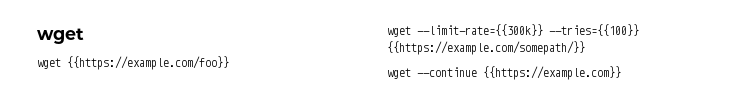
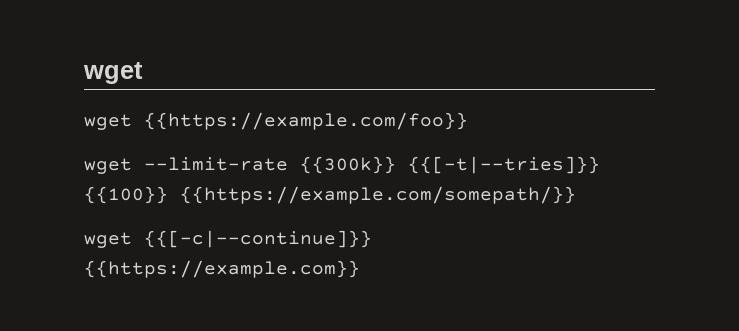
- wget --limit-rate={{300k}} --tries={{100}} {{https://example.com/somepath/}}
+ wget --limit-rate {{300k}} {{[-t|--tries]}} {{100}} {{https://example.com/somepath/}}
- wget --continue {{https://example.com}}
+ wget {{[-c|--continue]}} {{https://example.com}}

